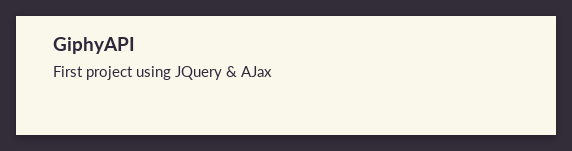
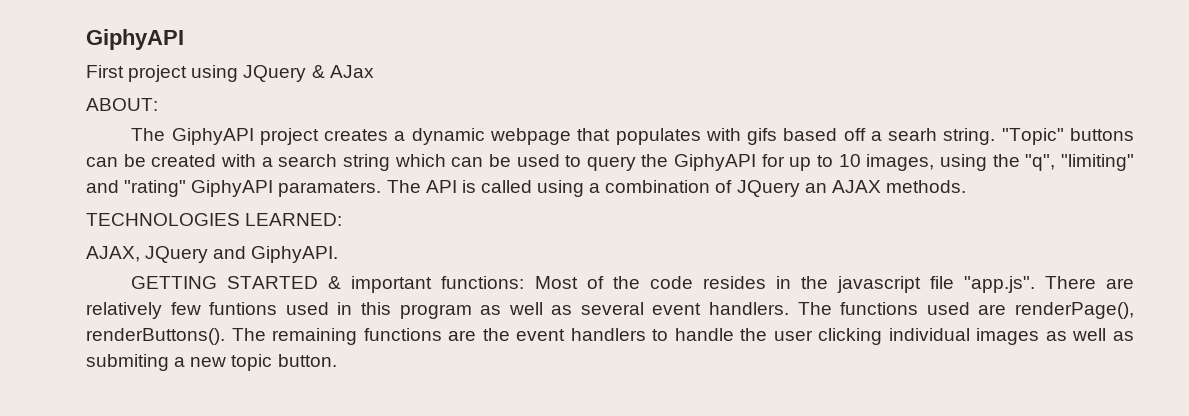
+ ABOUT:
+ The GiphyAPI project creates a dynamic webpage that populates with gifs based off a searh string. "Topic" buttons can be created with a search string which can be used to query the GiphyAPI for up to 10 images, using the "q", "limiting" and "rating" GiphyAPI paramaters. The API is called using a combination of JQuery an AJAX methods.
+ TECHNOLOGIES LEARNED:
+ AJAX, JQuery and GiphyAPI.
+ GETTING STARTED & important functions: Most of the code resides in the javascript file "app.js". There are relatively few funtions used in this program as well as several event handlers. The functions used are renderPage(), renderButtons(). The remaining functions are the event handlers to handle the user clicking individual images as well as submiting a new topic button.

